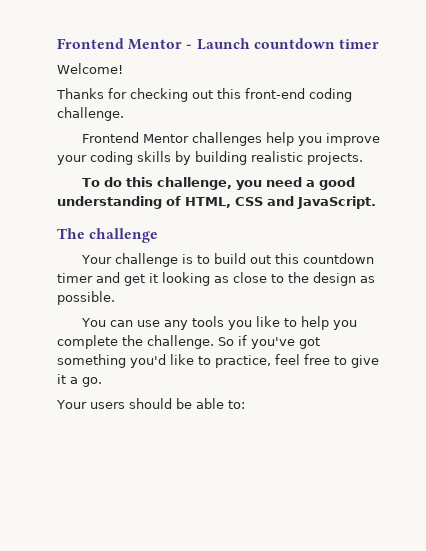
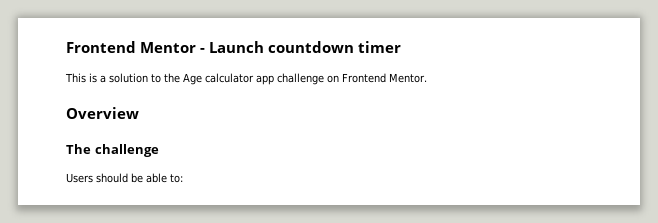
- Welcome!
- Thanks for checking out this front-end coding challenge.
- Frontend Mentor challenges help you improve your coding skills by building realistic projects.
- To do this challenge, you need a good understanding of HTML, CSS and JavaScript.
+ This is a solution to the Age calculator app challenge on Frontend Mentor.
+ Overview
  The challenge
- Your challenge is to build out this countdown timer and get it looking as close to the design as possible.
- You can use any tools you like to help you complete the challenge. So if you've got something you'd like to practice, feel free to give it a go.
- Your users should be able to:
+ Users should be able to:

